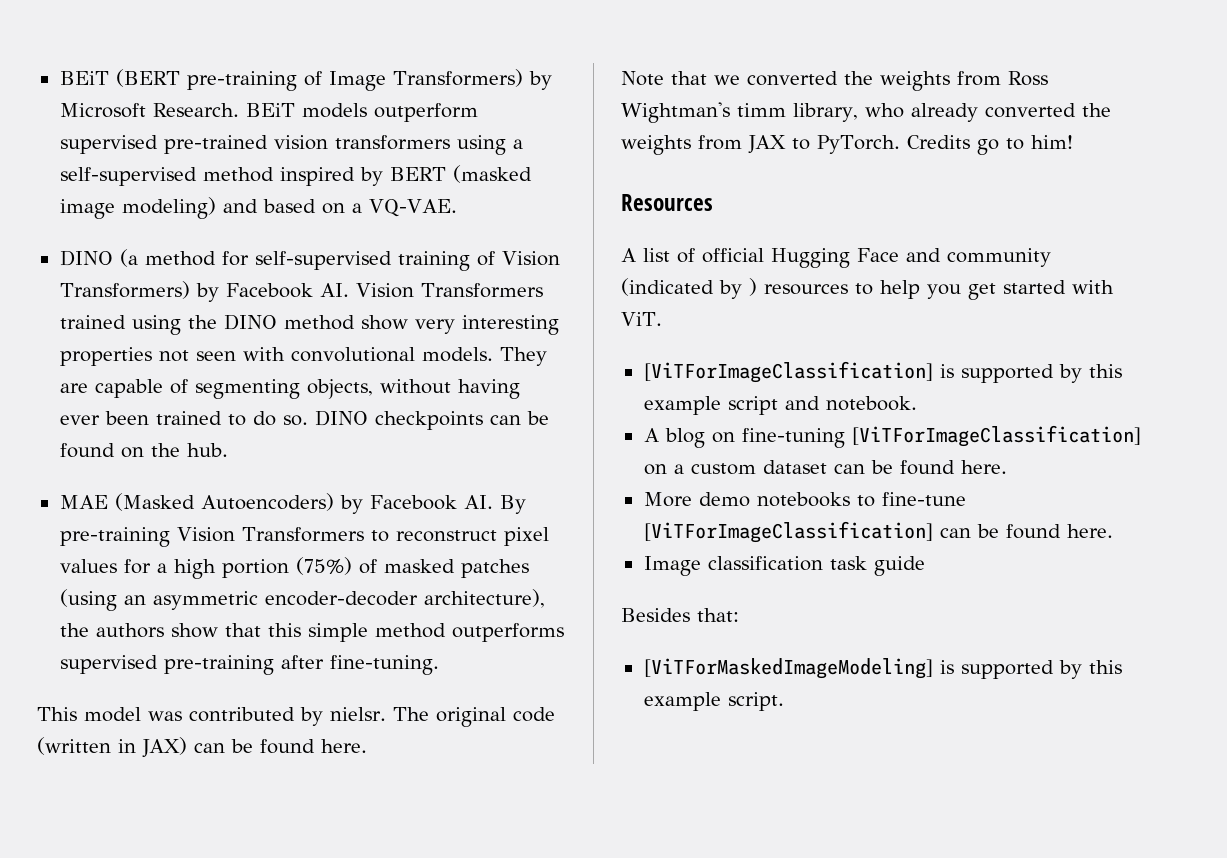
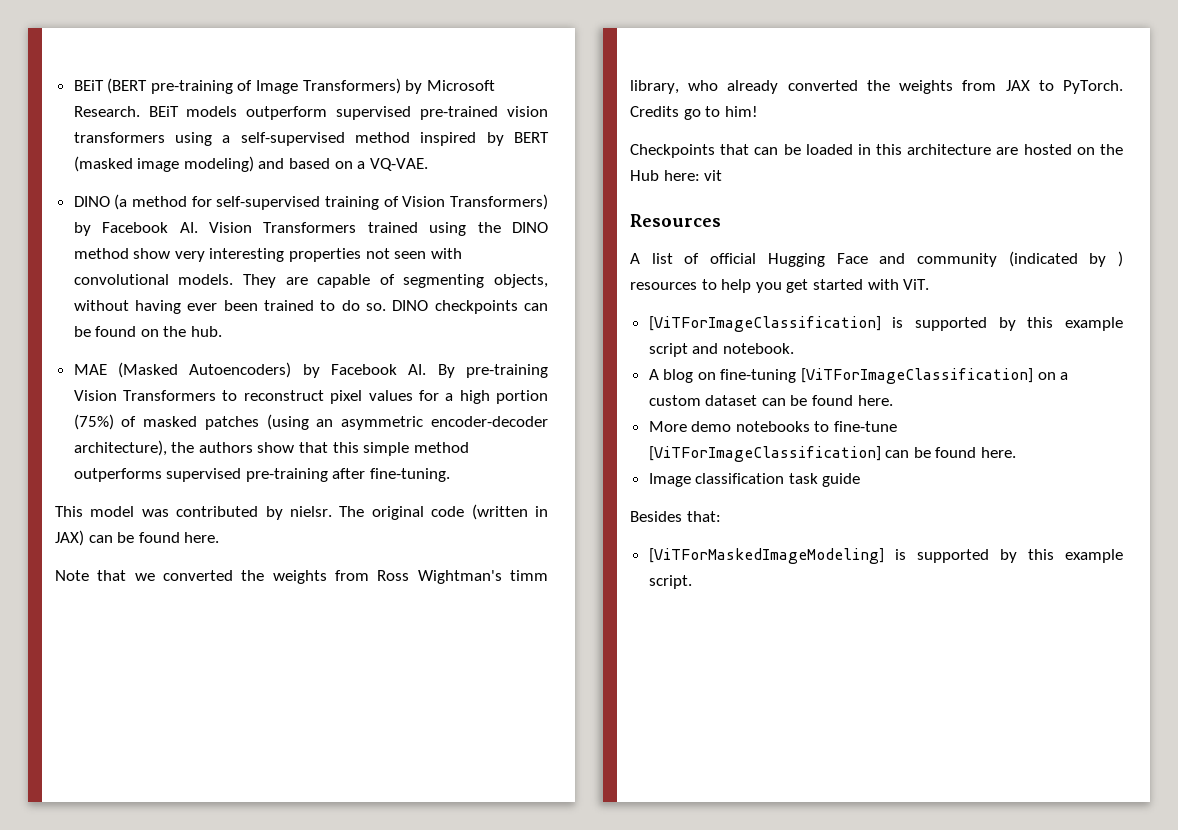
+ Checkpoints that can be loaded in this architecture are hosted on the Hub here: vit

